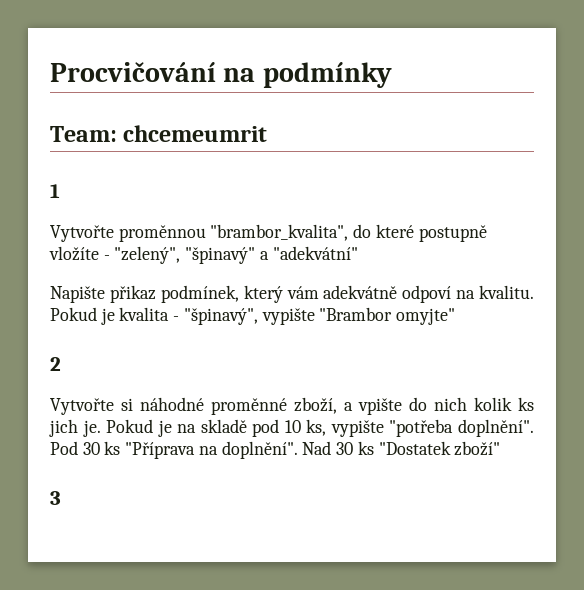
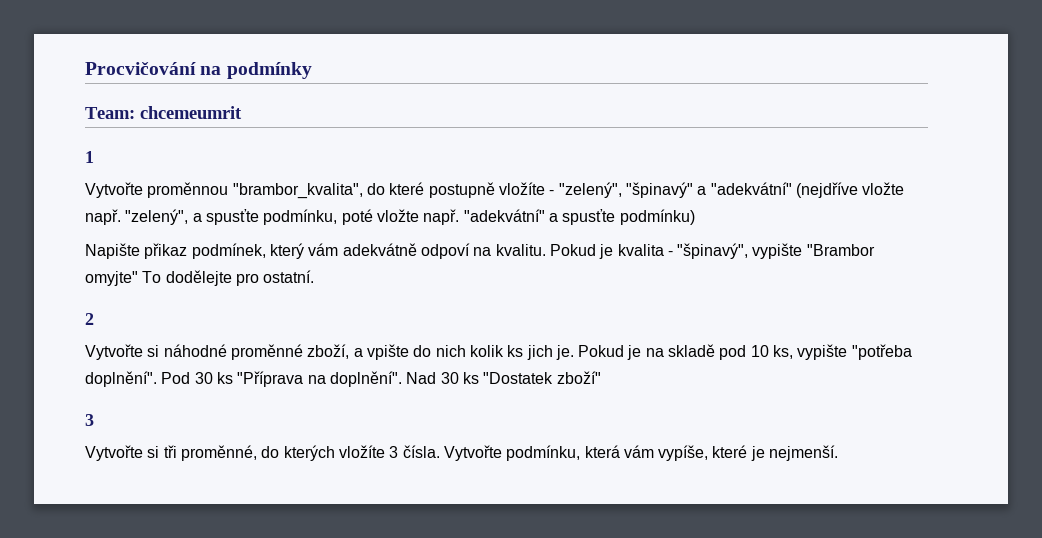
- Vytvořte proměnnou "brambor_kvalita", do které postupně vložíte - "zelený", "špinavý" a "adekvátní"
+ Vytvořte proměnnou "brambor_kvalita", do které postupně vložíte - "zelený", "špinavý" a "adekvátní" (nejdříve vložte např. "zelený", a spusťte podmínku, poté vložte např. "adekvátní" a spusťte podmínku)
- Pokud je kvalita - "špinavý", vypište "Brambor omyjte"
+ Pokud je kvalita - "špinavý", vypište "Brambor omyjte" To dodělejte pro ostatní.
+ Vytvořte si tři proměnné, do kterých vložíte 3 čísla. Vytvořte podmínku, která vám vypíše, které je nejmenší.

